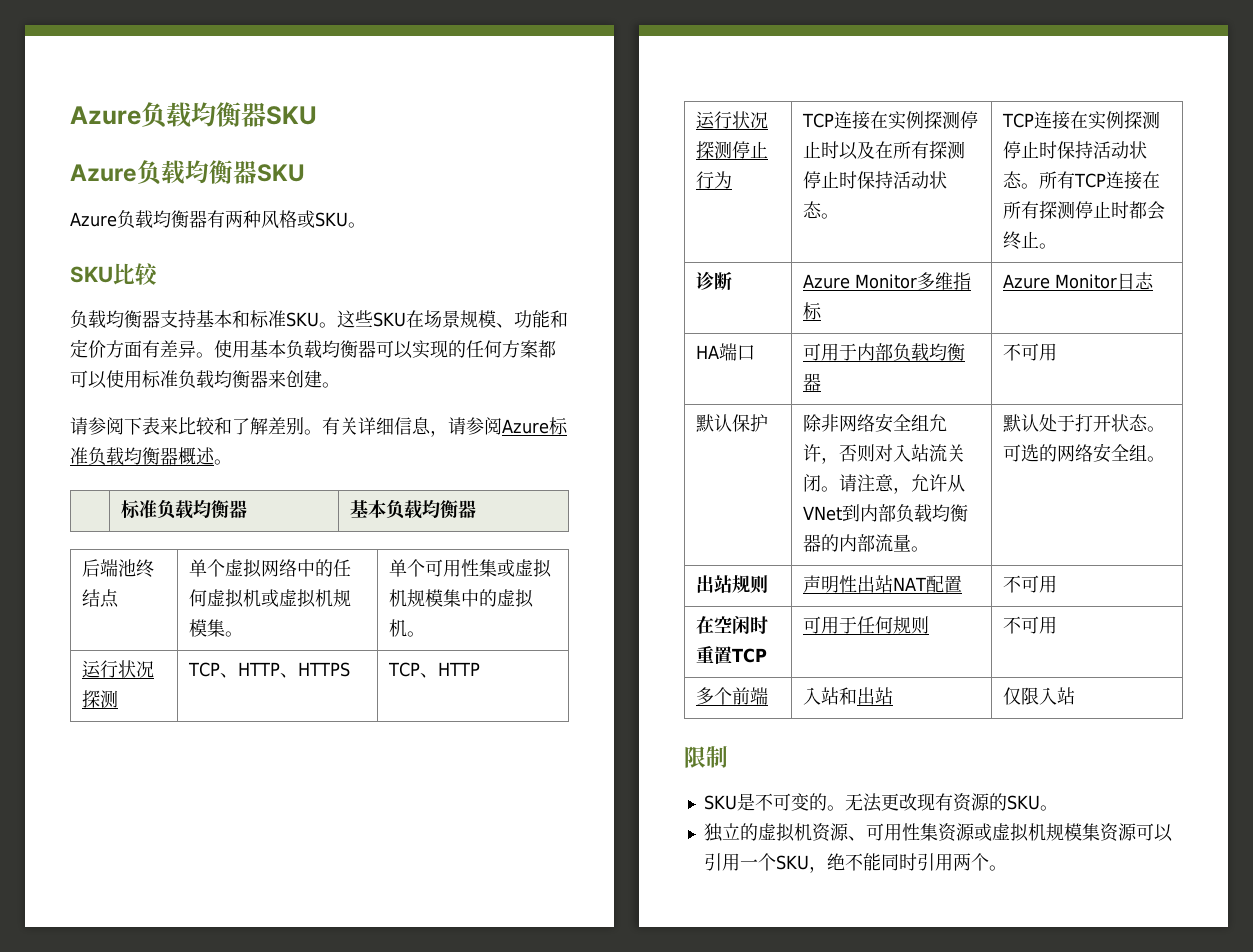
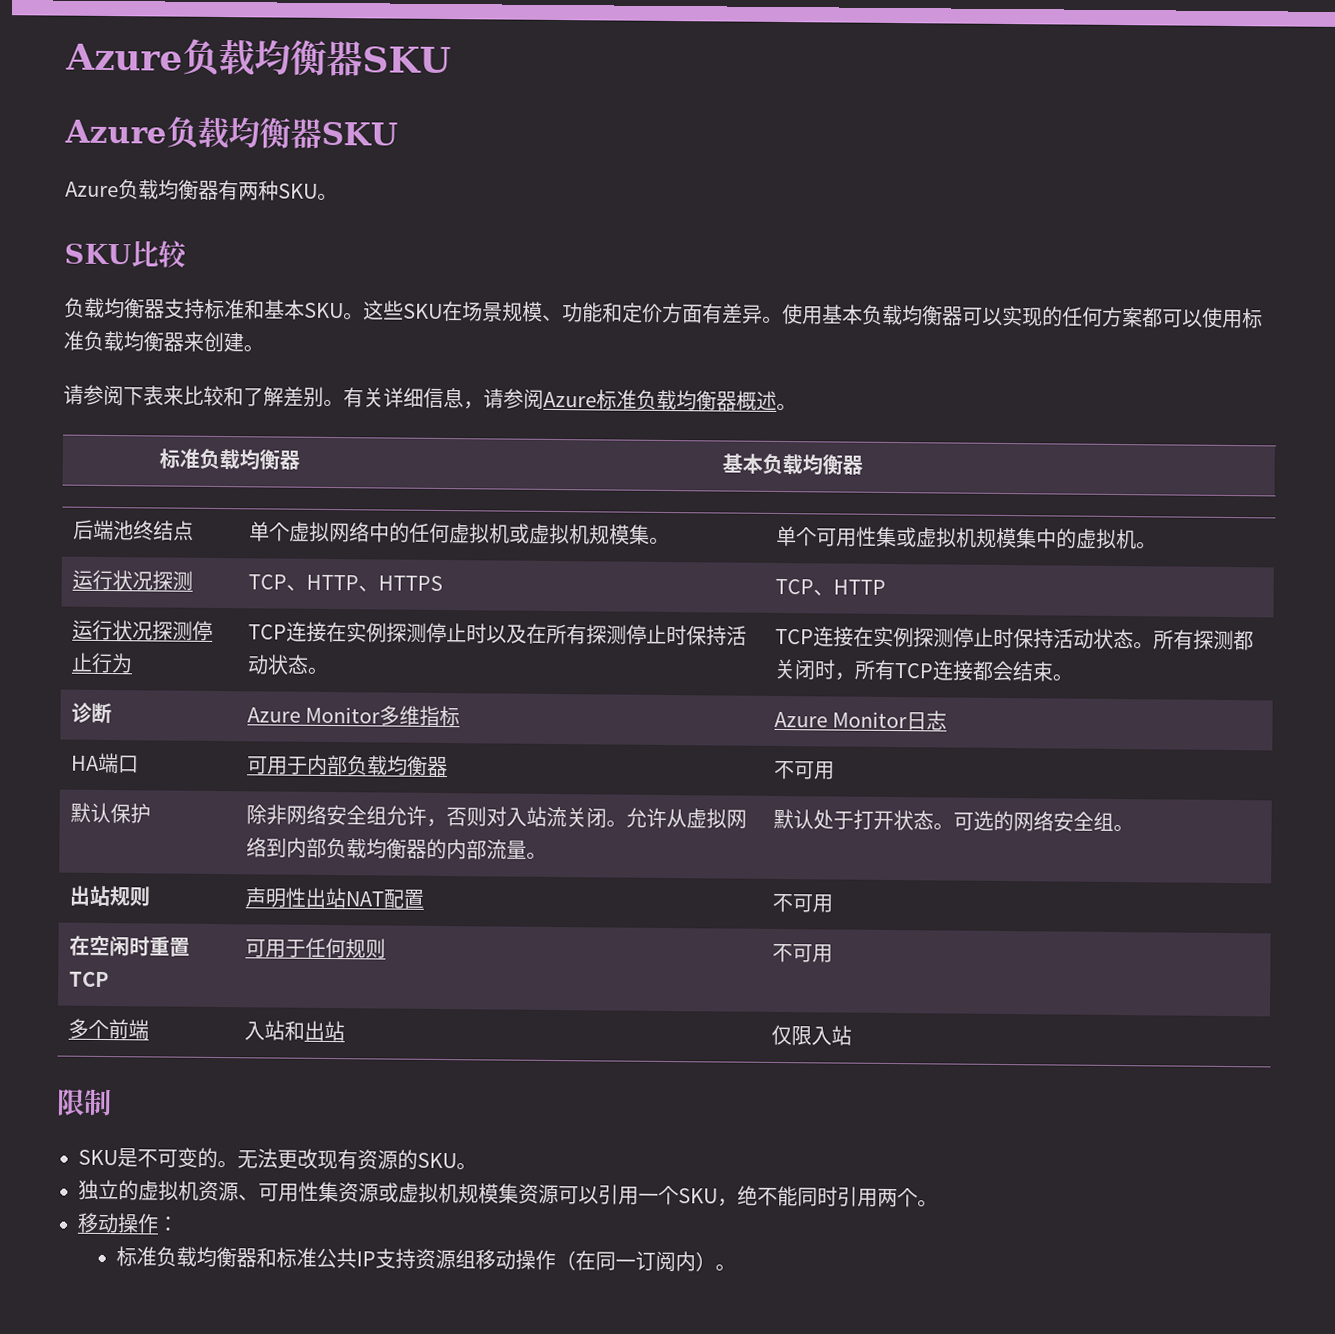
- Azure负载均衡器有两种风格或SKU。
+ Azure负载均衡器有两种SKU。
- 负载均衡器支持基本和标准SKU。
+ 负载均衡器支持标准和基本SKU。
- 运行状况探测停止行为 | TCP连接在实例探测停止时以及在所有探测停止时保持活动状态。 | TCP连接在实例探测停止时保持活动状态。所有TCP连接在所有探测停止时都会终止。
+ 运行状况探测停止行为 | TCP连接在实例探测停止时以及在所有探测停止时保持活动状态。 | TCP连接在实例探测停止时保持活动状态。所有探测都关闭时，所有TCP连接都会结束。
- 默认保护 | 除非网络安全组允许，否则对入站流关闭。请注意，允许从VNet到内部负载均衡器的内部流量。 | 默认处于打开状态。可选的网络安全组。
+ 默认保护 | 除非网络安全组允许，否则对入站流关闭。允许从虚拟网络到内部负载均衡器的内部流量。 | 默认处于打开状态。可选的网络安全组。
+ 移动操作：
+ 标准负载均衡器和标准公共IP支持资源组移动操作（在同一订阅内）。

